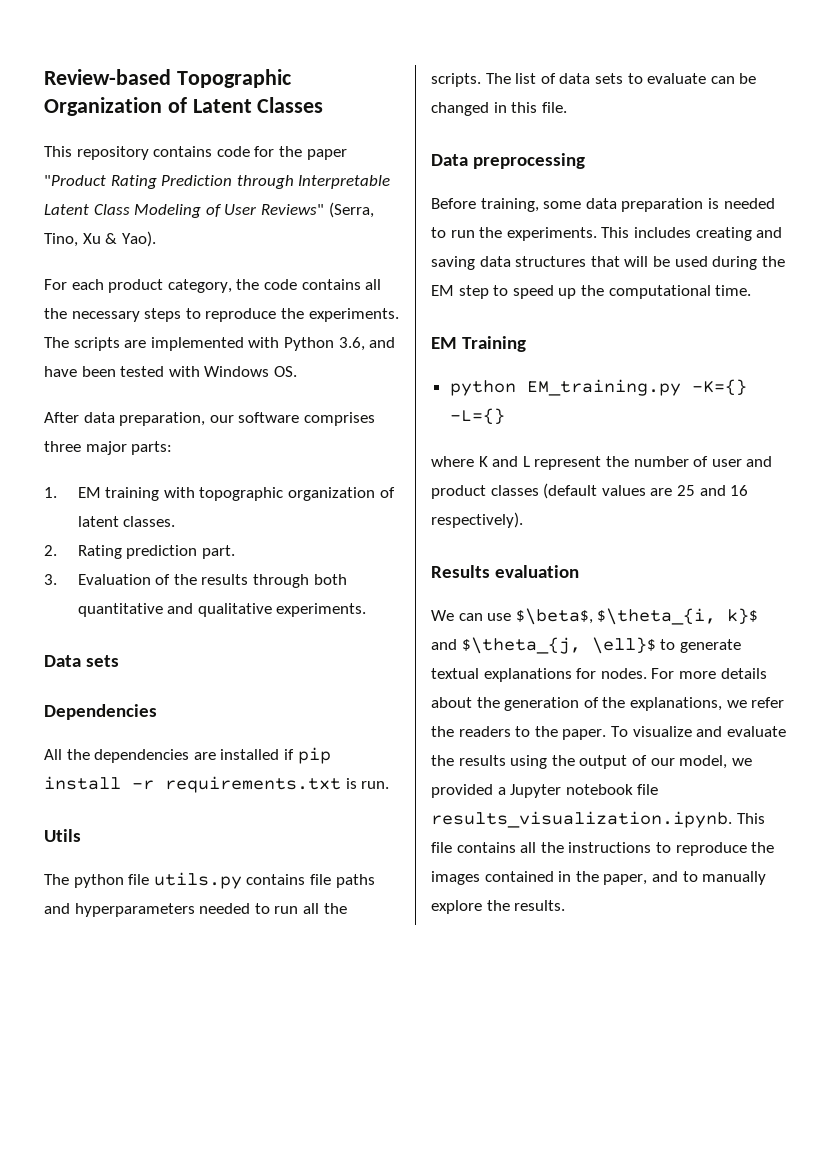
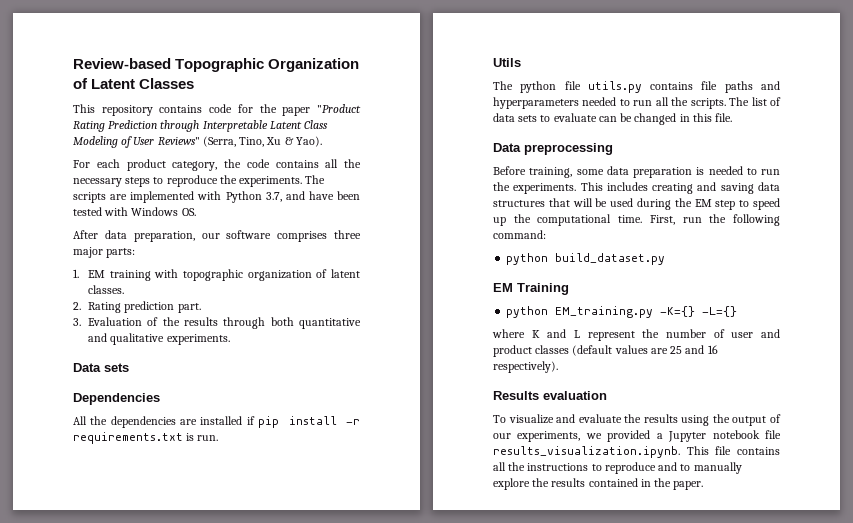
- The scripts are implemented with Python 3.6, and have been tested with Windows OS.
+ The scripts are implemented with Python 3.7, and have been tested with Windows OS.
+ First, run the following command:
+ python build_dataset.py
- We can use $\beta$, $\theta_{i, k}$ and $\theta_{j, \ell}$ to generate textual explanations for nodes. For more details about the generation of the explanations, we refer the readers to the paper. To visualize and evaluate the results using the output of our model, we provided a Jupyter notebook file results_visualization.ipynb. This file contains all the instructions to reproduce the images contained in the paper, and to manually explore the results.
+ To visualize and evaluate the results using the output of our experiments, we provided a Jupyter notebook file results_visualization.ipynb. This file contains all the instructions to reproduce and to manually explore the results contained in the paper.

